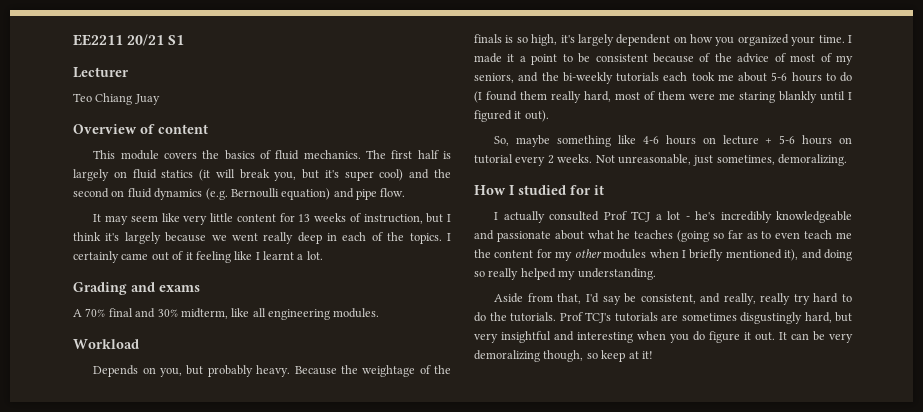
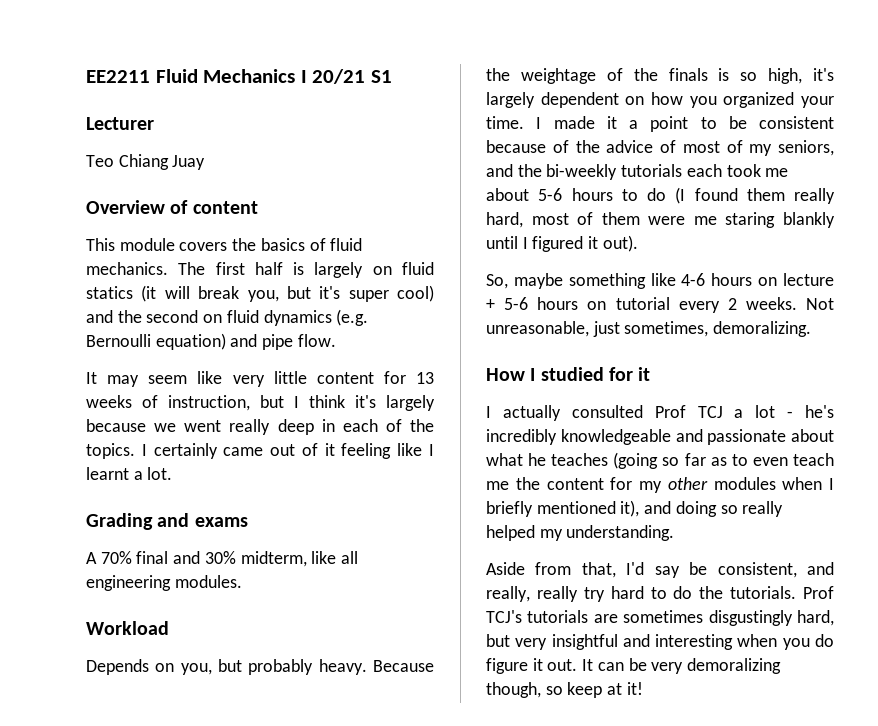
- EE2211 20/21 S1
+ EE2211 Fluid Mechanics I 20/21 S1

